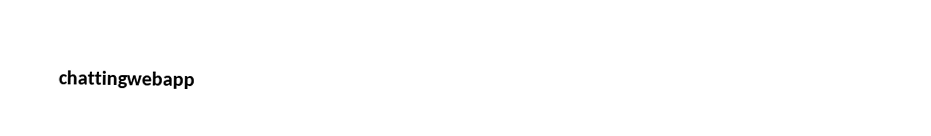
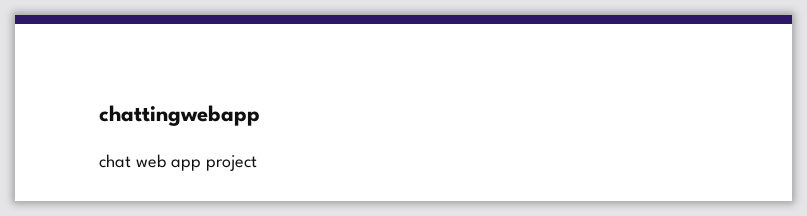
+ chat web app project

